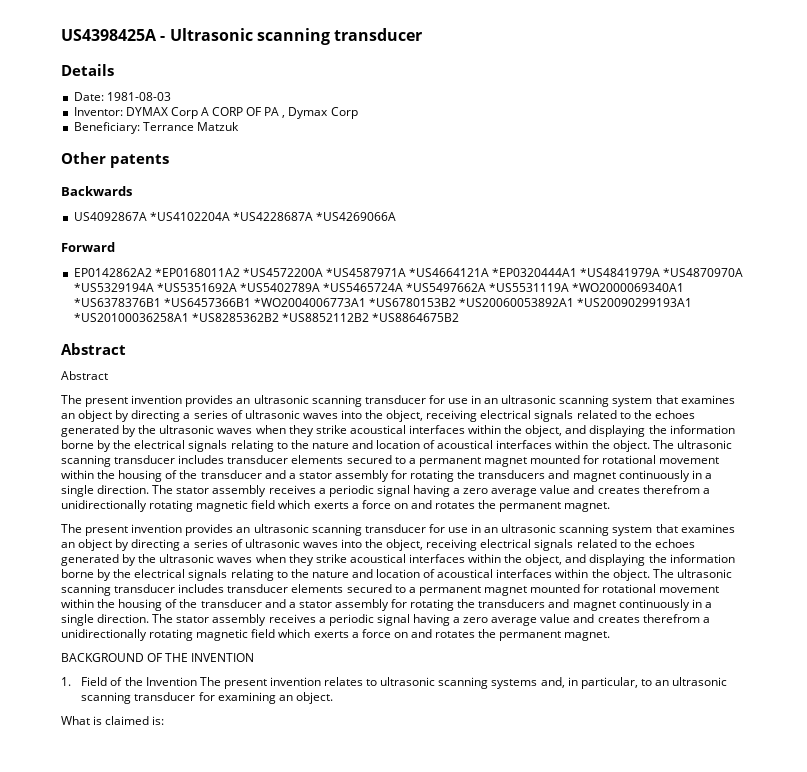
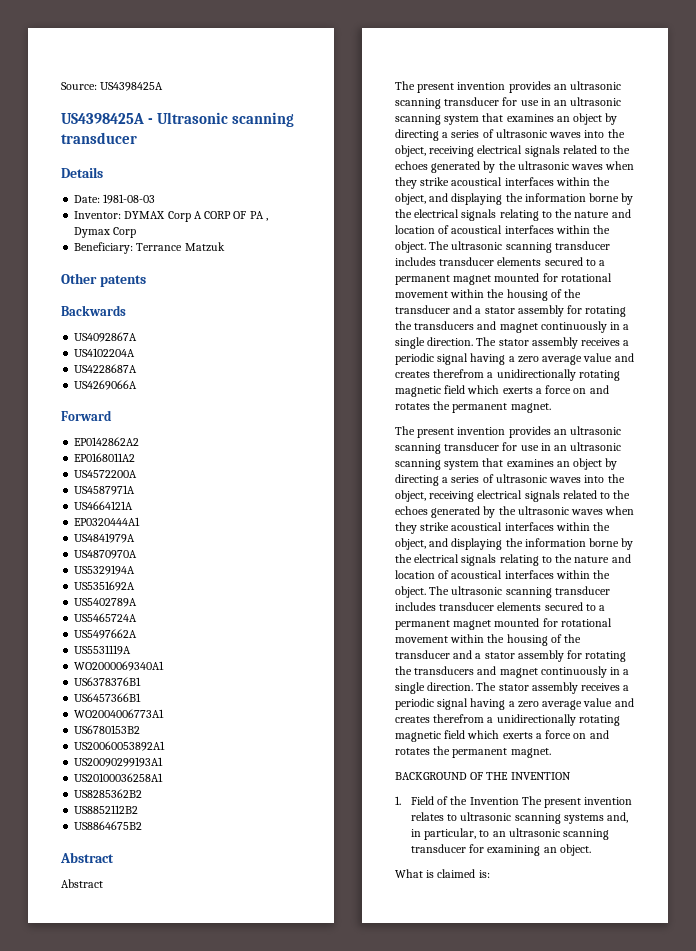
+ Source: US4398425A
- US4092867A *US4102204A *US4228687A *US4269066A
+ US4092867A
+ US4102204A
+ US4228687A
+ US4269066A
- EP0142862A2 *EP0168011A2 *US4572200A *US4587971A *US4664121A *EP0320444A1 *US4841979A *US4870970A *US5329194A *US5351692A *US5402789A *US5465724A *US5497662A *US5531119A *WO2000069340A1 *US6378376B1 *US6457366B1 *WO2004006773A1 *US6780153B2 *US20060053892A1 *US20090299193A1 *US20100036258A1 *US8285362B2 *US8852112B2 *US8864675B2
+ EP0142862A2
+ EP0168011A2
+ US4572200A
+ US4587971A
+ US4664121A
+ EP0320444A1
+ US4841979A
+ US4870970A
+ US5329194A
+ US5351692A
+ US5402789A
+ US5465724A
+ US5497662A
+ US5531119A
+ WO2000069340A1
+ US6378376B1
+ US6457366B1
+ WO2004006773A1
+ US6780153B2
+ US20060053892A1
+ US20090299193A1
+ US20100036258A1
+ US8285362B2
+ US8852112B2
+ US8864675B2

